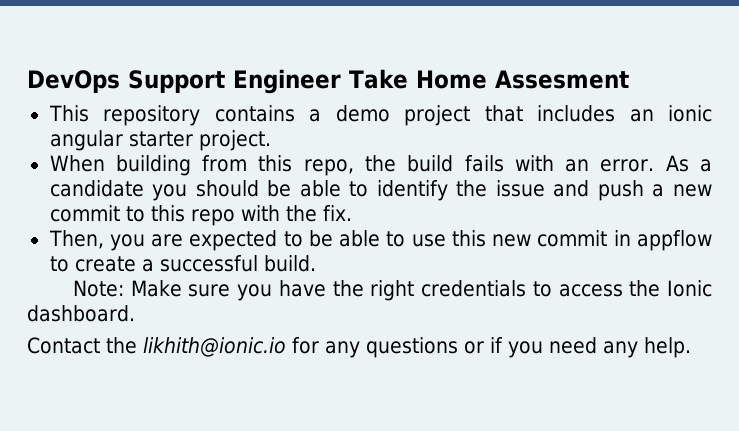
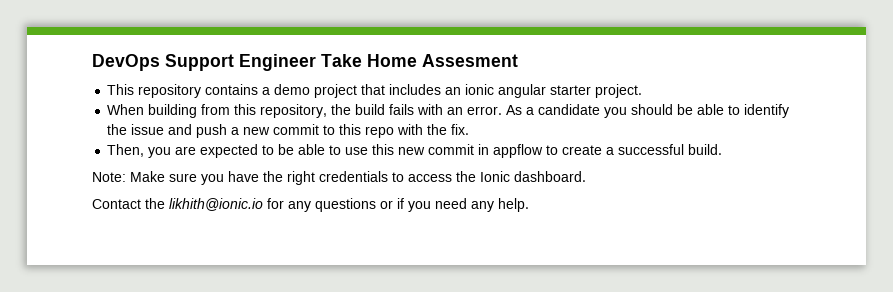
- When building from this repo, the build fails with an error.
+ When building from this repository, the build fails with an error.

